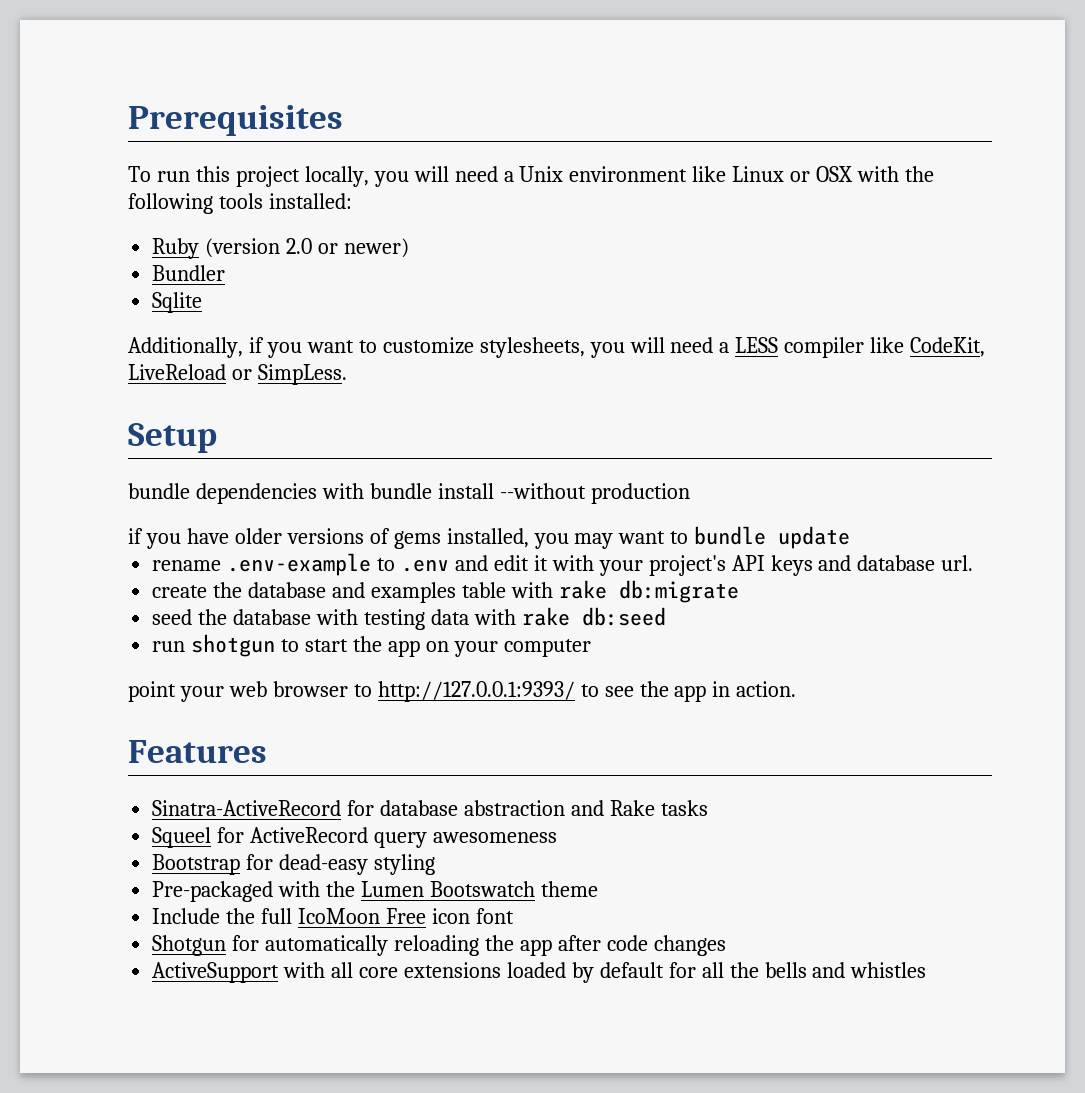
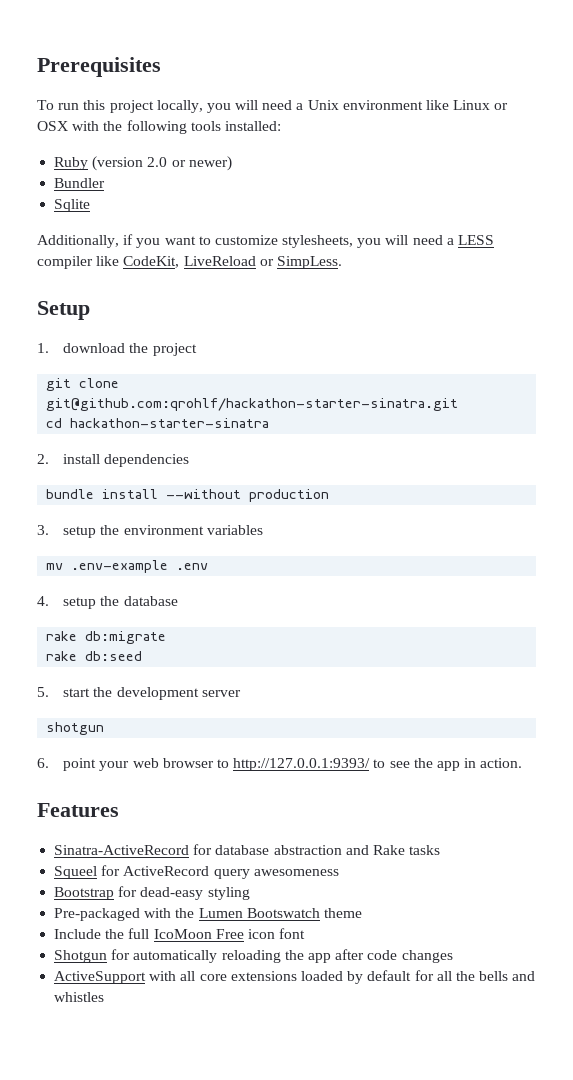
- bundle dependencies with bundle install --without production
+ 1. download the project
+ git clone git@github.com:qrohlf/hackathon-starter-sinatra.git
+ cd hackathon-starter-sinatra
+ 2. install dependencies
+ bundle install --without production
- if you have older versions of gems installed, you may want to bundle update
- rename .env-example to .env and edit it with your project's API keys and database url.
- create the database and examples table with rake db:migrate
- seed the database with testing data with rake db:seed
- run shotgun to start the app on your computer
- point your web browser to http://127.0.0.1:9393/ to see the app in action.
+ 3. setup the environment variables
+ mv .env-example .env
+ 4. setup the database
+ rake db:migrate
+ rake db:seed
+ 5. start the development server
+ shotgun
+ 6. point your web browser to http://127.0.0.1:9393/ to see the app in action.

